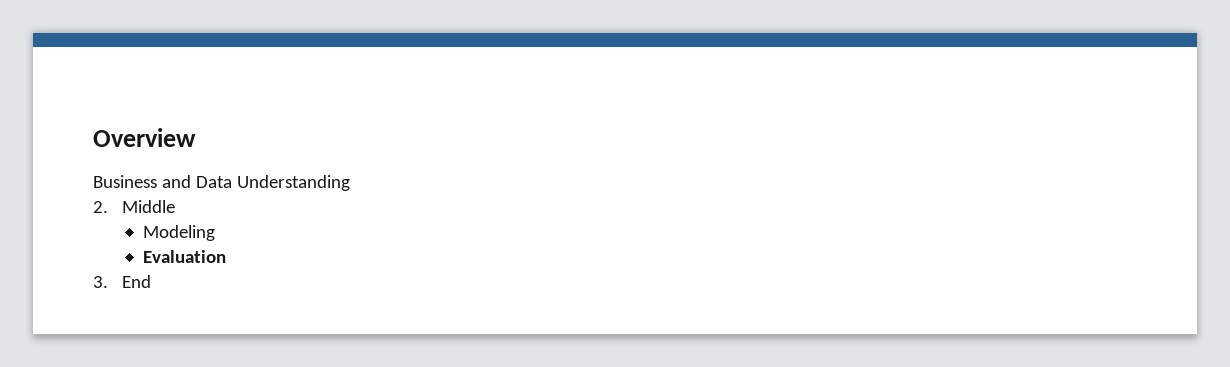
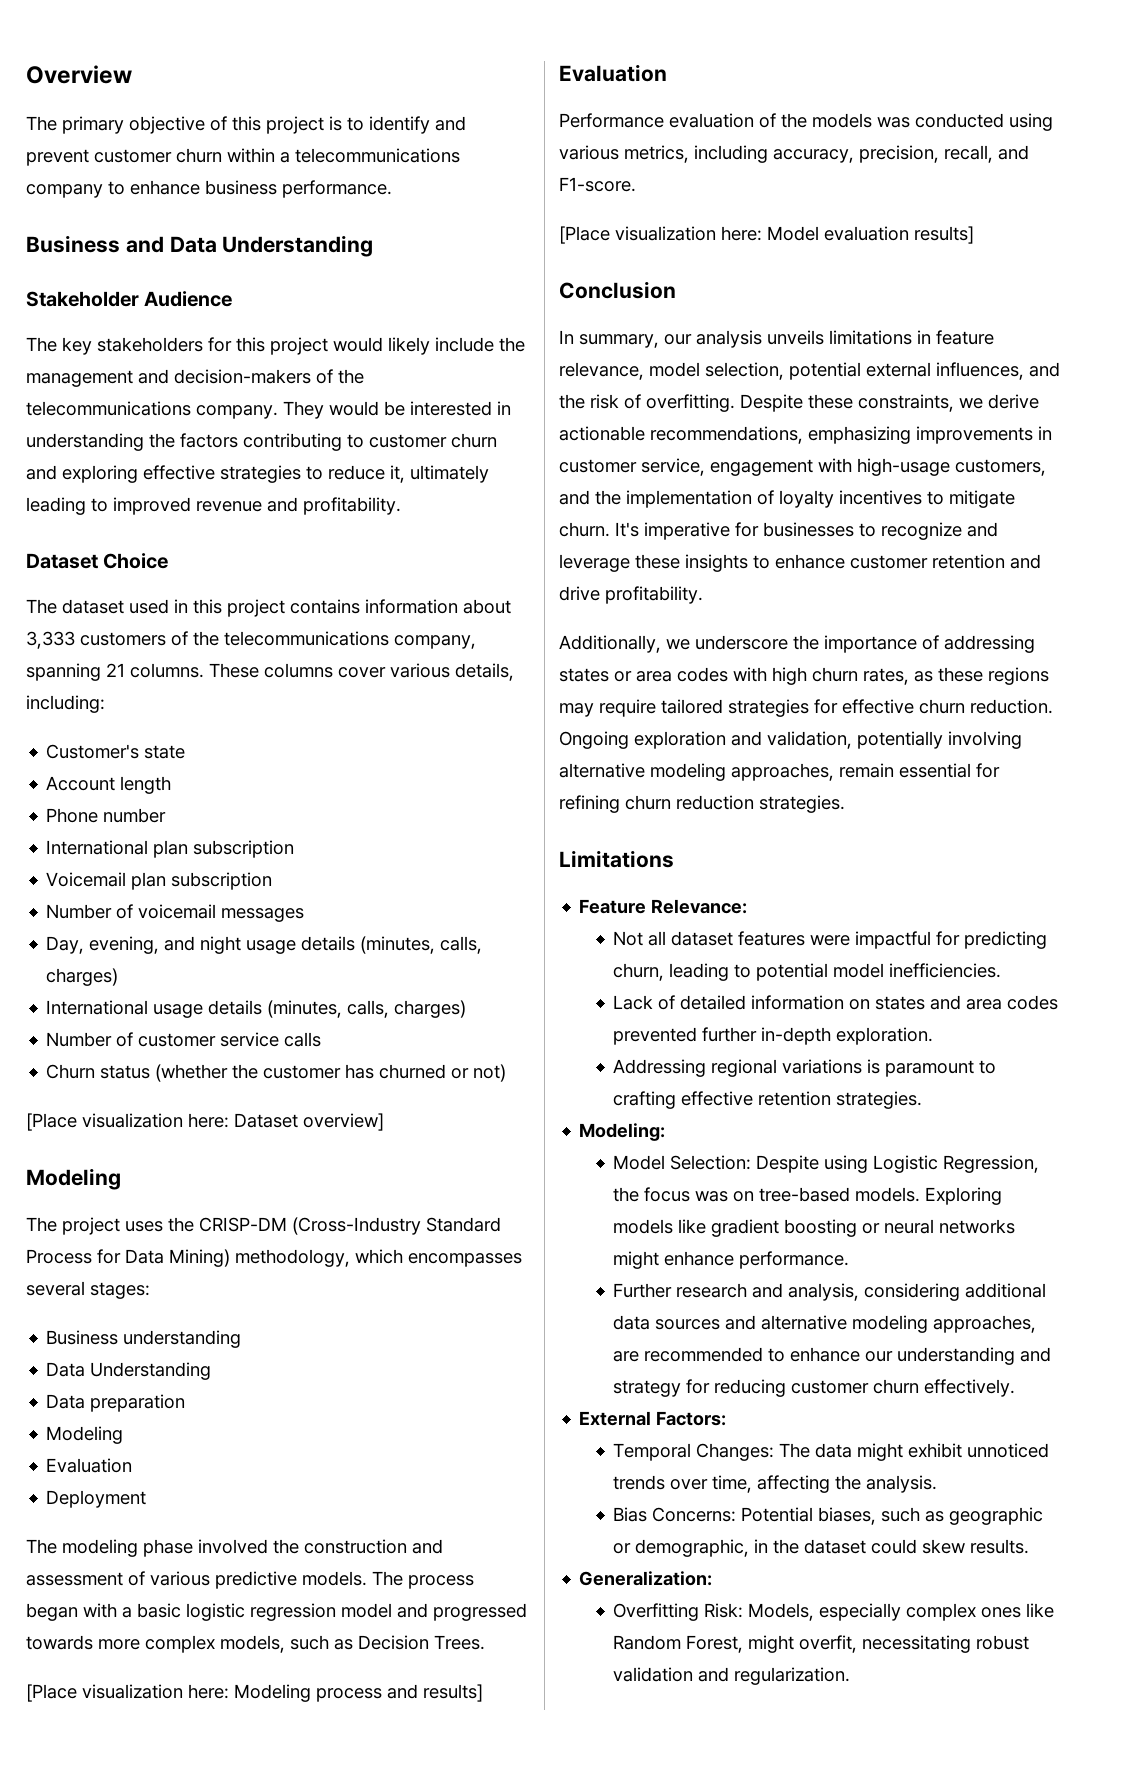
+ The primary objective of this project is to identify and prevent customer churn within a telecommunications company to enhance business performance.
  Business and Data Understanding
- 2. Middle
+ Stakeholder Audience
+ The key stakeholders for this project would likely include the management and decision-makers of the telecommunications company. They would be interested in understanding the factors contributing to customer churn and exploring effective strategies to reduce it, ultimately leading to improved revenue and profitability.
+ Dataset Choice
+ The dataset used in this project contains information about 3,333 customers of the telecommunications company, spanning 21 columns. These columns cover various details, including:
+ Customer's state
+ Account length
+ Phone number
+ International plan subscription
+ Voicemail plan subscription
+ Number of voicemail messages
+ Day, evening, and night usage details (minutes, calls, charges)
+ International usage details (minutes, calls, charges)
+ Number of customer service calls
+ Churn status (whether the customer has churned or not)
+ [Place visualization here: Dataset overview]
+ Modeling
+ The project uses the CRISP-DM (Cross-Industry Standard Process for Data Mining) methodology, which encompasses several stages:
+ Business understanding
+ Data Understanding
+ Data preparation
  Modeling
  Evaluation
- 3. End
+ Deployment
+ The modeling phase involved the construction and assessment of various predictive models. The process began with a basic logistic regression model and progressed towards more complex models, such as Decision Trees.
+ [Place visualization here: Modeling process and results]
+ Evaluation
+ Performance evaluation of the models was conducted using various metrics, including accuracy, precision, recall, and F1-score.
+ [Place visualization here: Model evaluation results]
+ Conclusion
+ In summary, our analysis unveils limitations in feature relevance, model selection, potential external influences, and the risk of overfitting. Despite these constraints, we derive actionable recommendations, emphasizing improvements in customer service, engagement with high-usage customers, and the implementation of loyalty incentives to mitigate churn. It's imperative for businesses to recognize and leverage these insights to enhance customer retention and drive profitability.
+ Additionally, we underscore the importance of addressing states or area codes with high churn rates, as these regions may require tailored strategies for effective churn reduction. Ongoing exploration and validation, potentially involving alternative modeling approaches, remain essential for refining churn reduction strategies.
+ Limitations
+ Feature Relevance:
+ Not all dataset features were impactful for predicting churn, leading to potential model inefficiencies.
+ Lack of detailed information on states and area codes prevented further in-depth exploration.
+ Addressing regional variations is paramount to crafting effective retention strategies.
+ Modeling:
+ Model Selection: Despite using Logistic Regression, the focus was on tree-based models. Exploring models like gradient boosting or neural networks might enhance performance.
+ Further research and analysis, considering additional data sources and alternative modeling approaches, are recommended to enhance our understanding and strategy for reducing customer churn effectively.
+ External Factors:
+ Temporal Changes: The data might exhibit unnoticed trends over time, affecting the analysis.
+ Bias Concerns: Potential biases, such as geographic or demographic, in the dataset could skew results.
+ Generalization:
+ Overfitting Risk: Models, especially complex ones like Random Forest, might overfit, necessitating robust validation and regularization.

